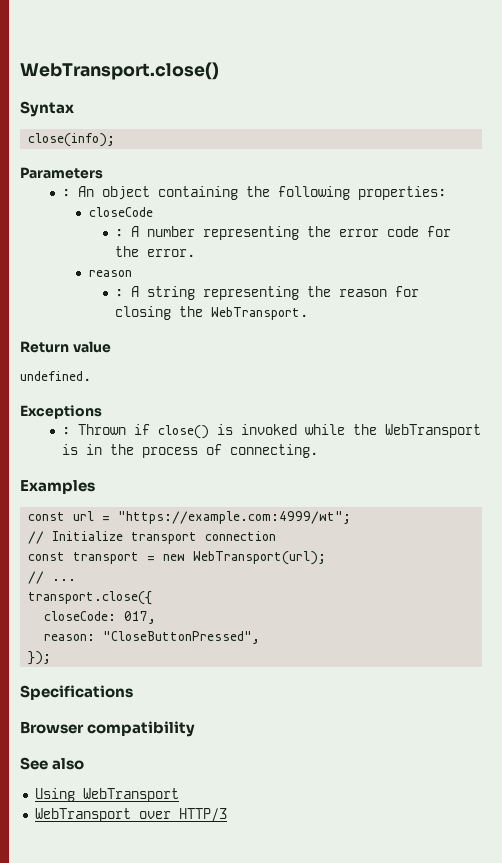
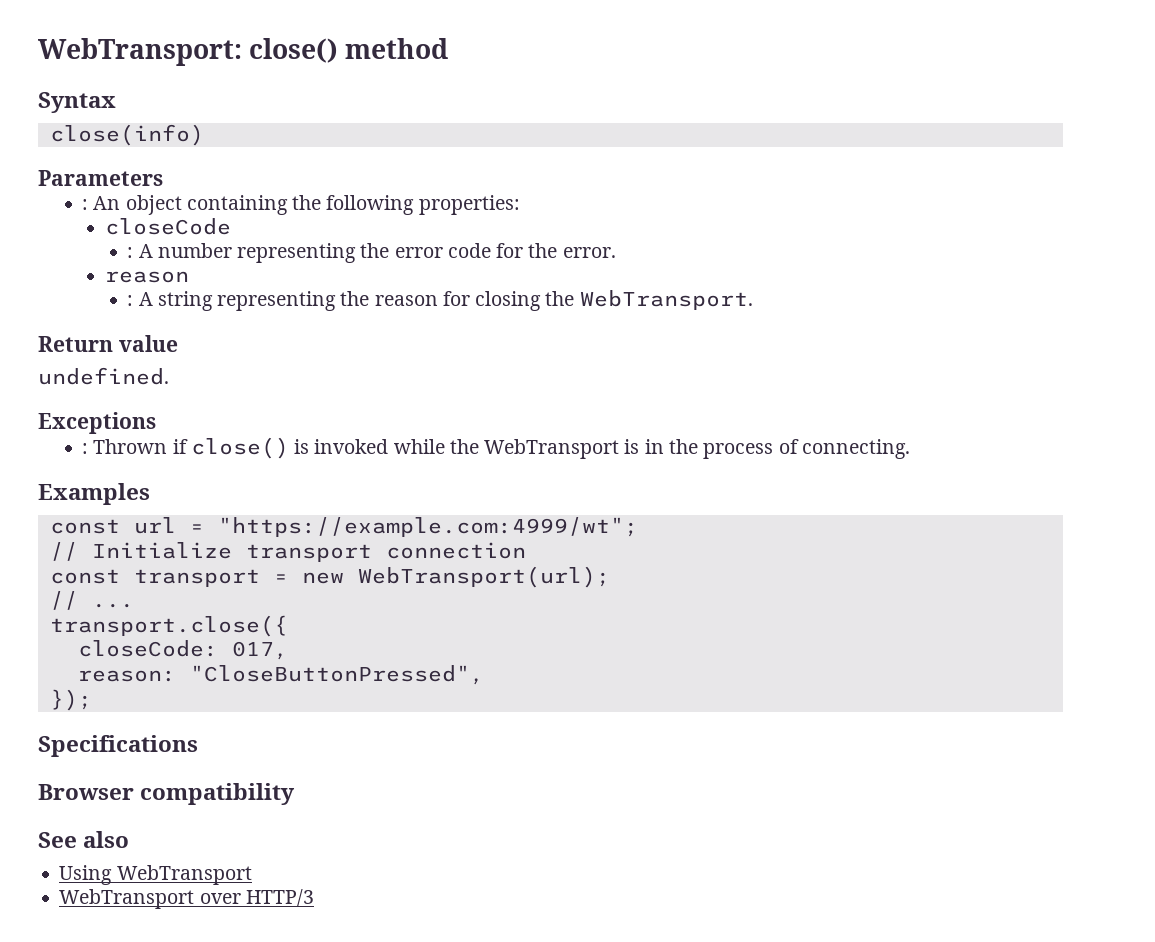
- WebTransport.close()
+ WebTransport: close() method
- close(info);
+ close(info)

